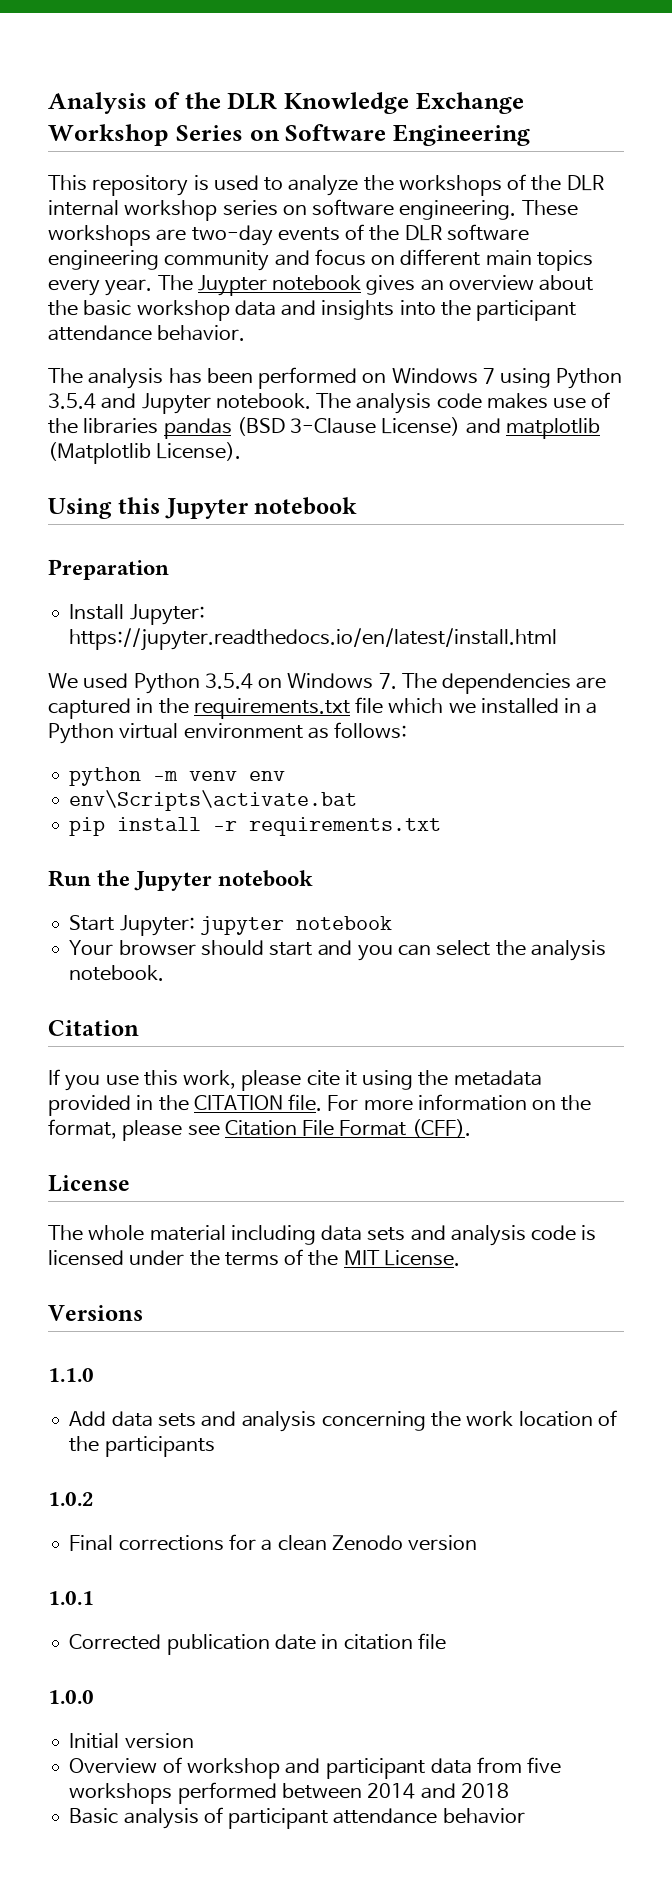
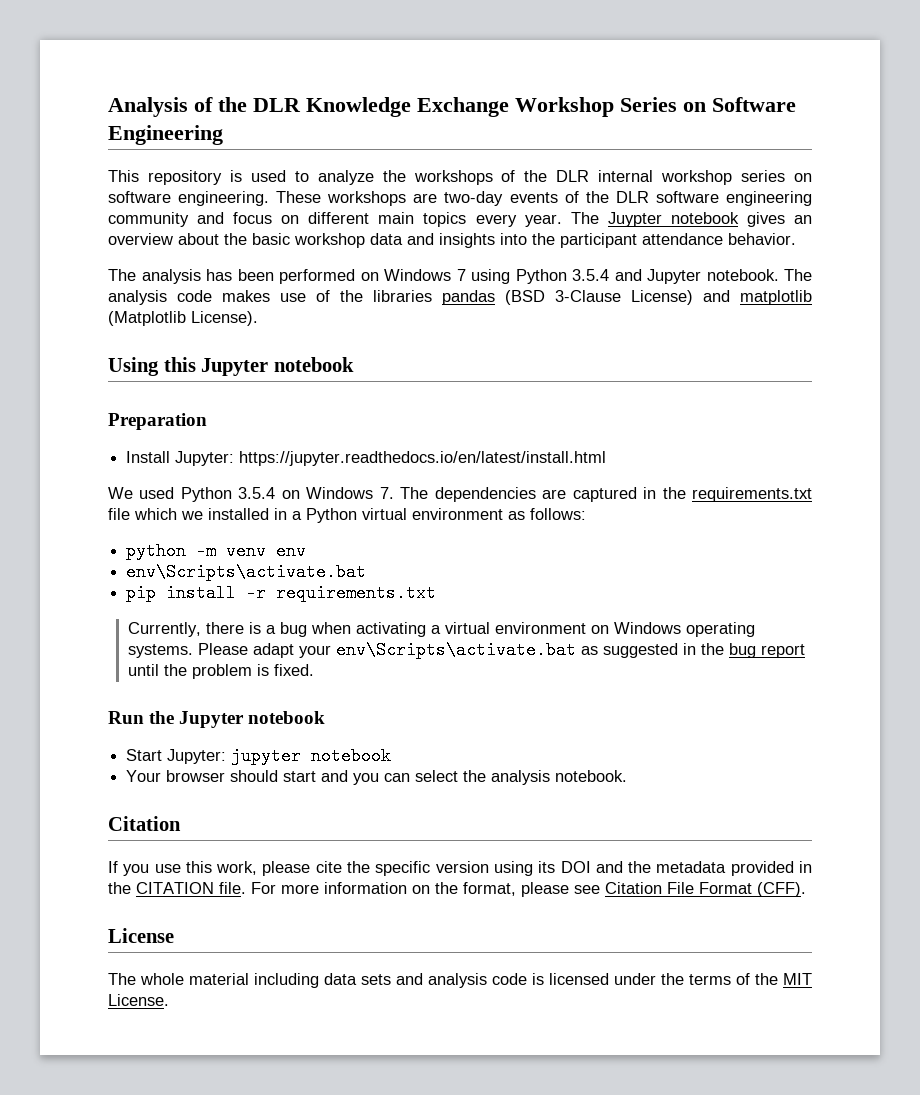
+ Currently, there is a bug when activating a virtual environment on Windows operating systems. Please adapt your env\Scripts\activate.bat as suggested in the bug report until the problem is fixed.
- If you use this work, please cite it using the metadata provided in the CITATION file.
+ If you use this work, please cite the specific version using its DOI and the metadata provided in the CITATION file.
- Versions
- 1.1.0
- Add data sets and analysis concerning the work location of the participants
- 1.0.2
- Final corrections for a clean Zenodo version
- 1.0.1
- Corrected publication date in citation file
- 1.0.0
- Initial version
- Overview of workshop and participant data from five workshops performed between 2014 and 2018
- Basic analysis of participant attendance behavior

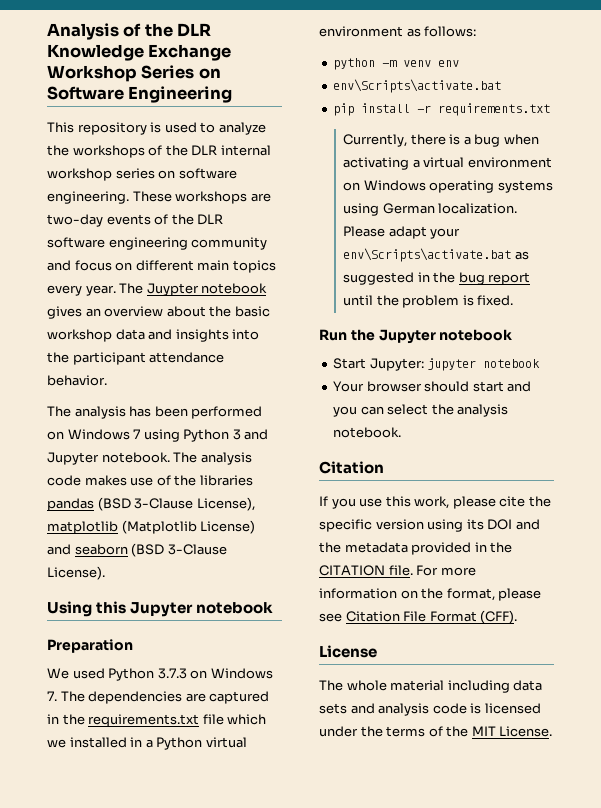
- The analysis has been performed on Windows 7 using Python 3.5.4 and Jupyter notebook.
+ The analysis has been performed on Windows 7 using Python 3 and Jupyter notebook.
- The analysis code makes use of the libraries pandas (BSD 3-Clause License) and matplotlib (Matplotlib License).
+ The analysis code makes use of the libraries pandas (BSD 3-Clause License), matplotlib (Matplotlib License) and seaborn (BSD 3-Clause License).
- Install Jupyter: https://jupyter.readthedocs.io/en/latest/install.html
- We used Python 3.5.4 on Windows 7. The dependencies are captured in the requirements.txt file which we installed in a Python virtual environment as follows:
+ We used Python 3.7.3 on Windows 7. The dependencies are captured in the requirements.txt file which we installed in a Python virtual environment as follows:
- Currently, there is a bug when activating a virtual environment on Windows operating systems.
+ Currently, there is a bug when activating a virtual environment on Windows operating systems using German localization.

